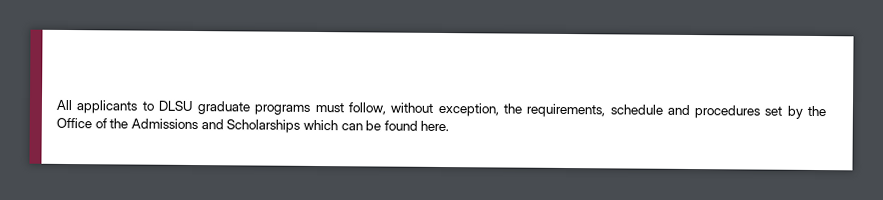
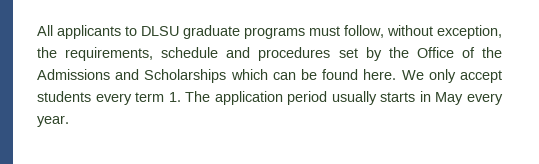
+ We only accept students every term 1. The application period usually starts in May every year.

